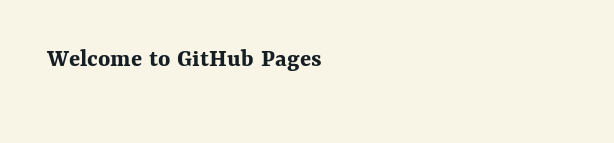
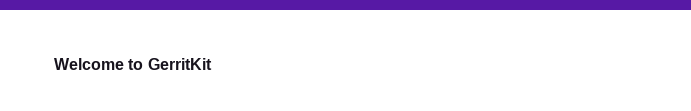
- Welcome to GitHub Pages
+ Welcome to GerritKit

